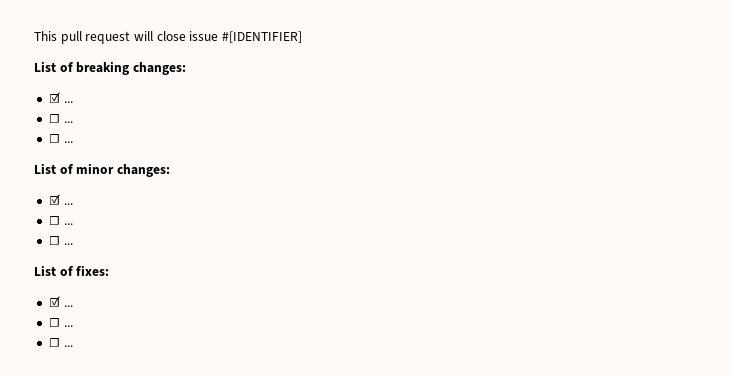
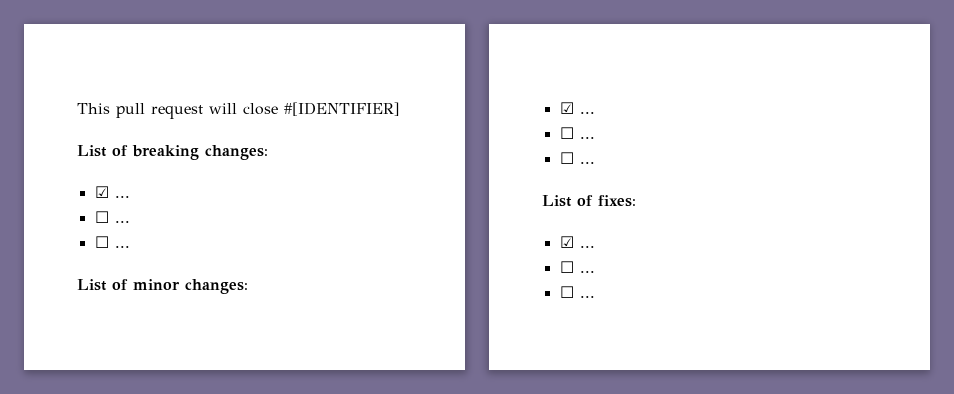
- This pull request will close issue #[IDENTIFIER]
+ This pull request will close #[IDENTIFIER]

